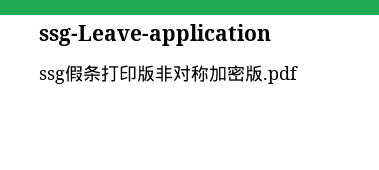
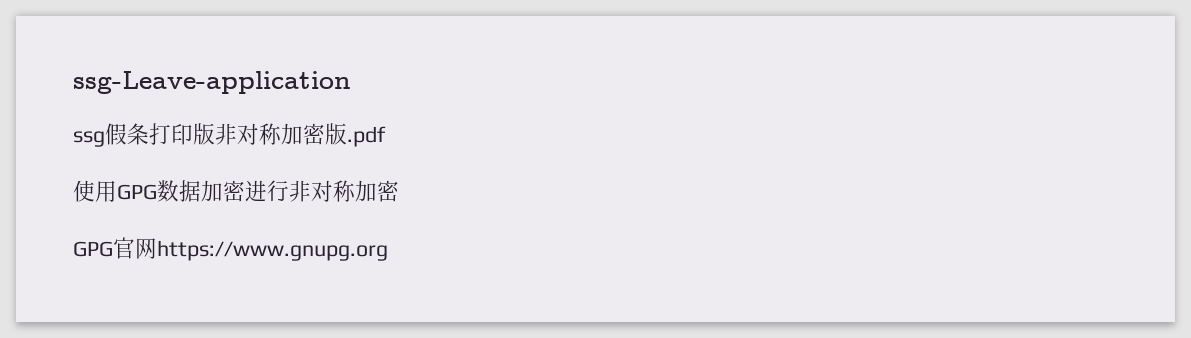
+ 使用GPG数据加密进行非对称加密
+ GPG官网https://www.gnupg.org

